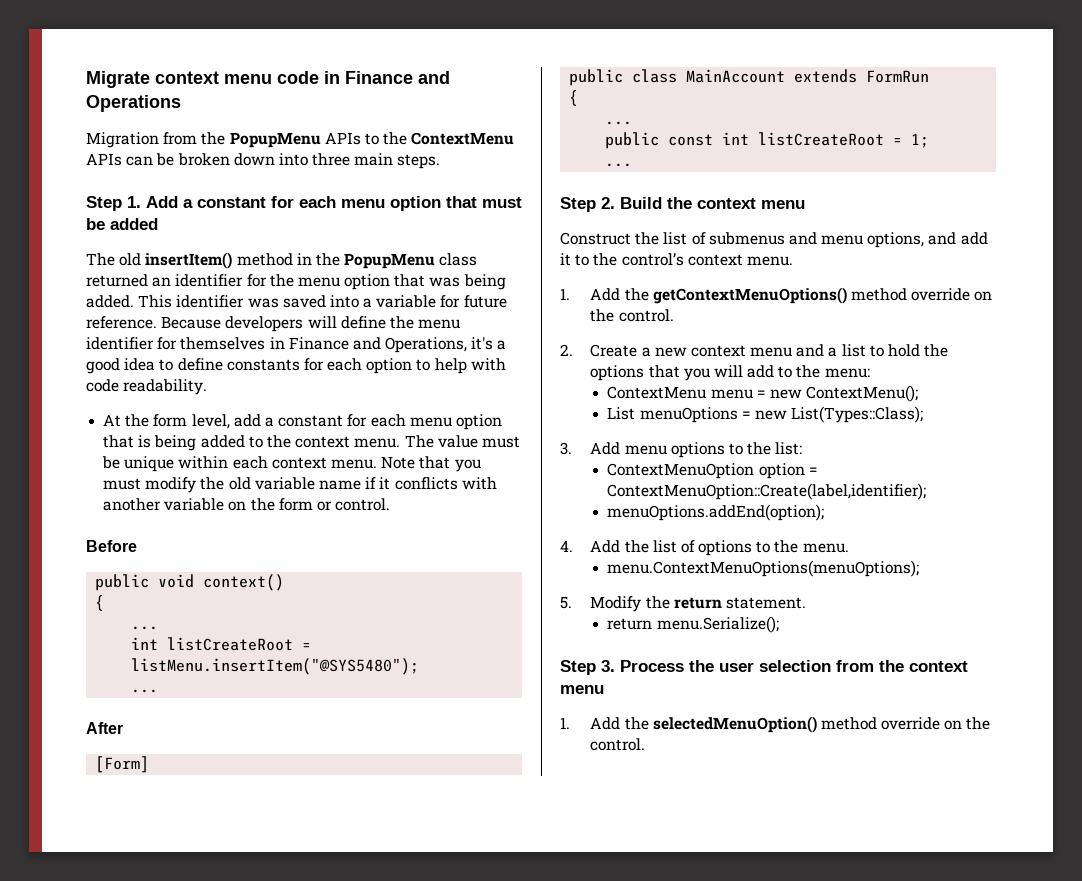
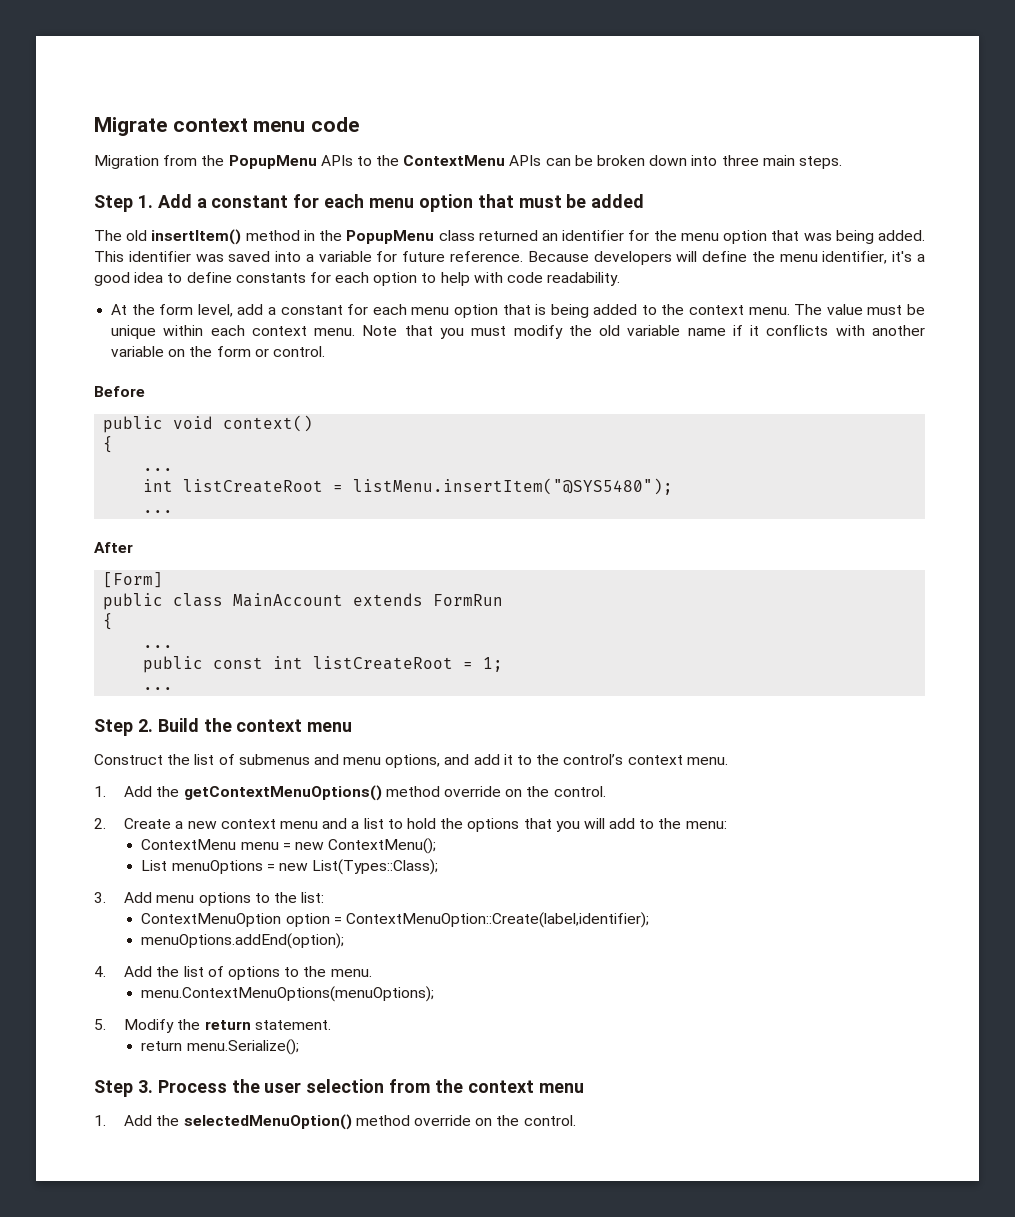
- Migrate context menu code in Finance and Operations
+ Migrate context menu code
- Because developers will define the menu identifier for themselves in Finance and Operations, it's a good idea to define constants for each option to help with code readability.
+ Because developers will define the menu identifier, it's a good idea to define constants for each option to help with code readability.

